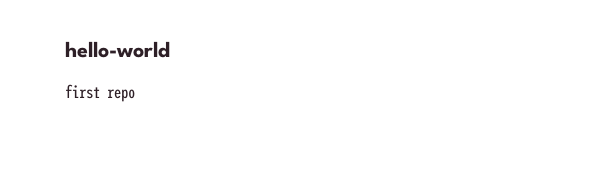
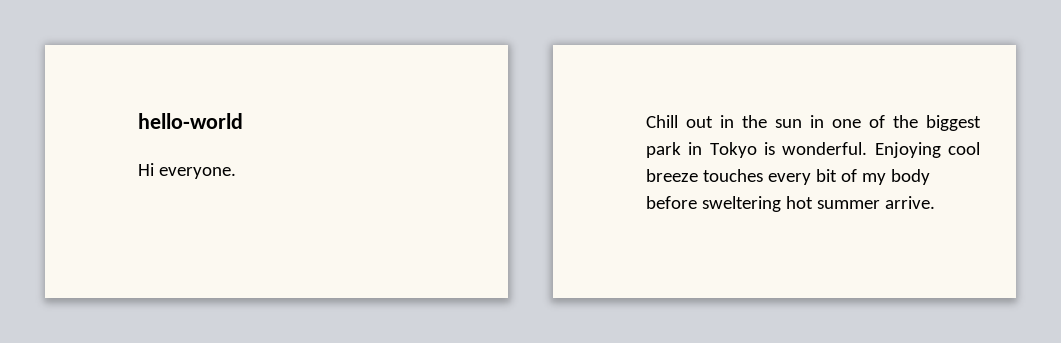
- first repo
+ Hi everyone.
+ Chill out in the sun in one of the biggest park in Tokyo is wonderful. Enjoying cool breeze touches every bit of my body before sweltering hot summer arrive.

